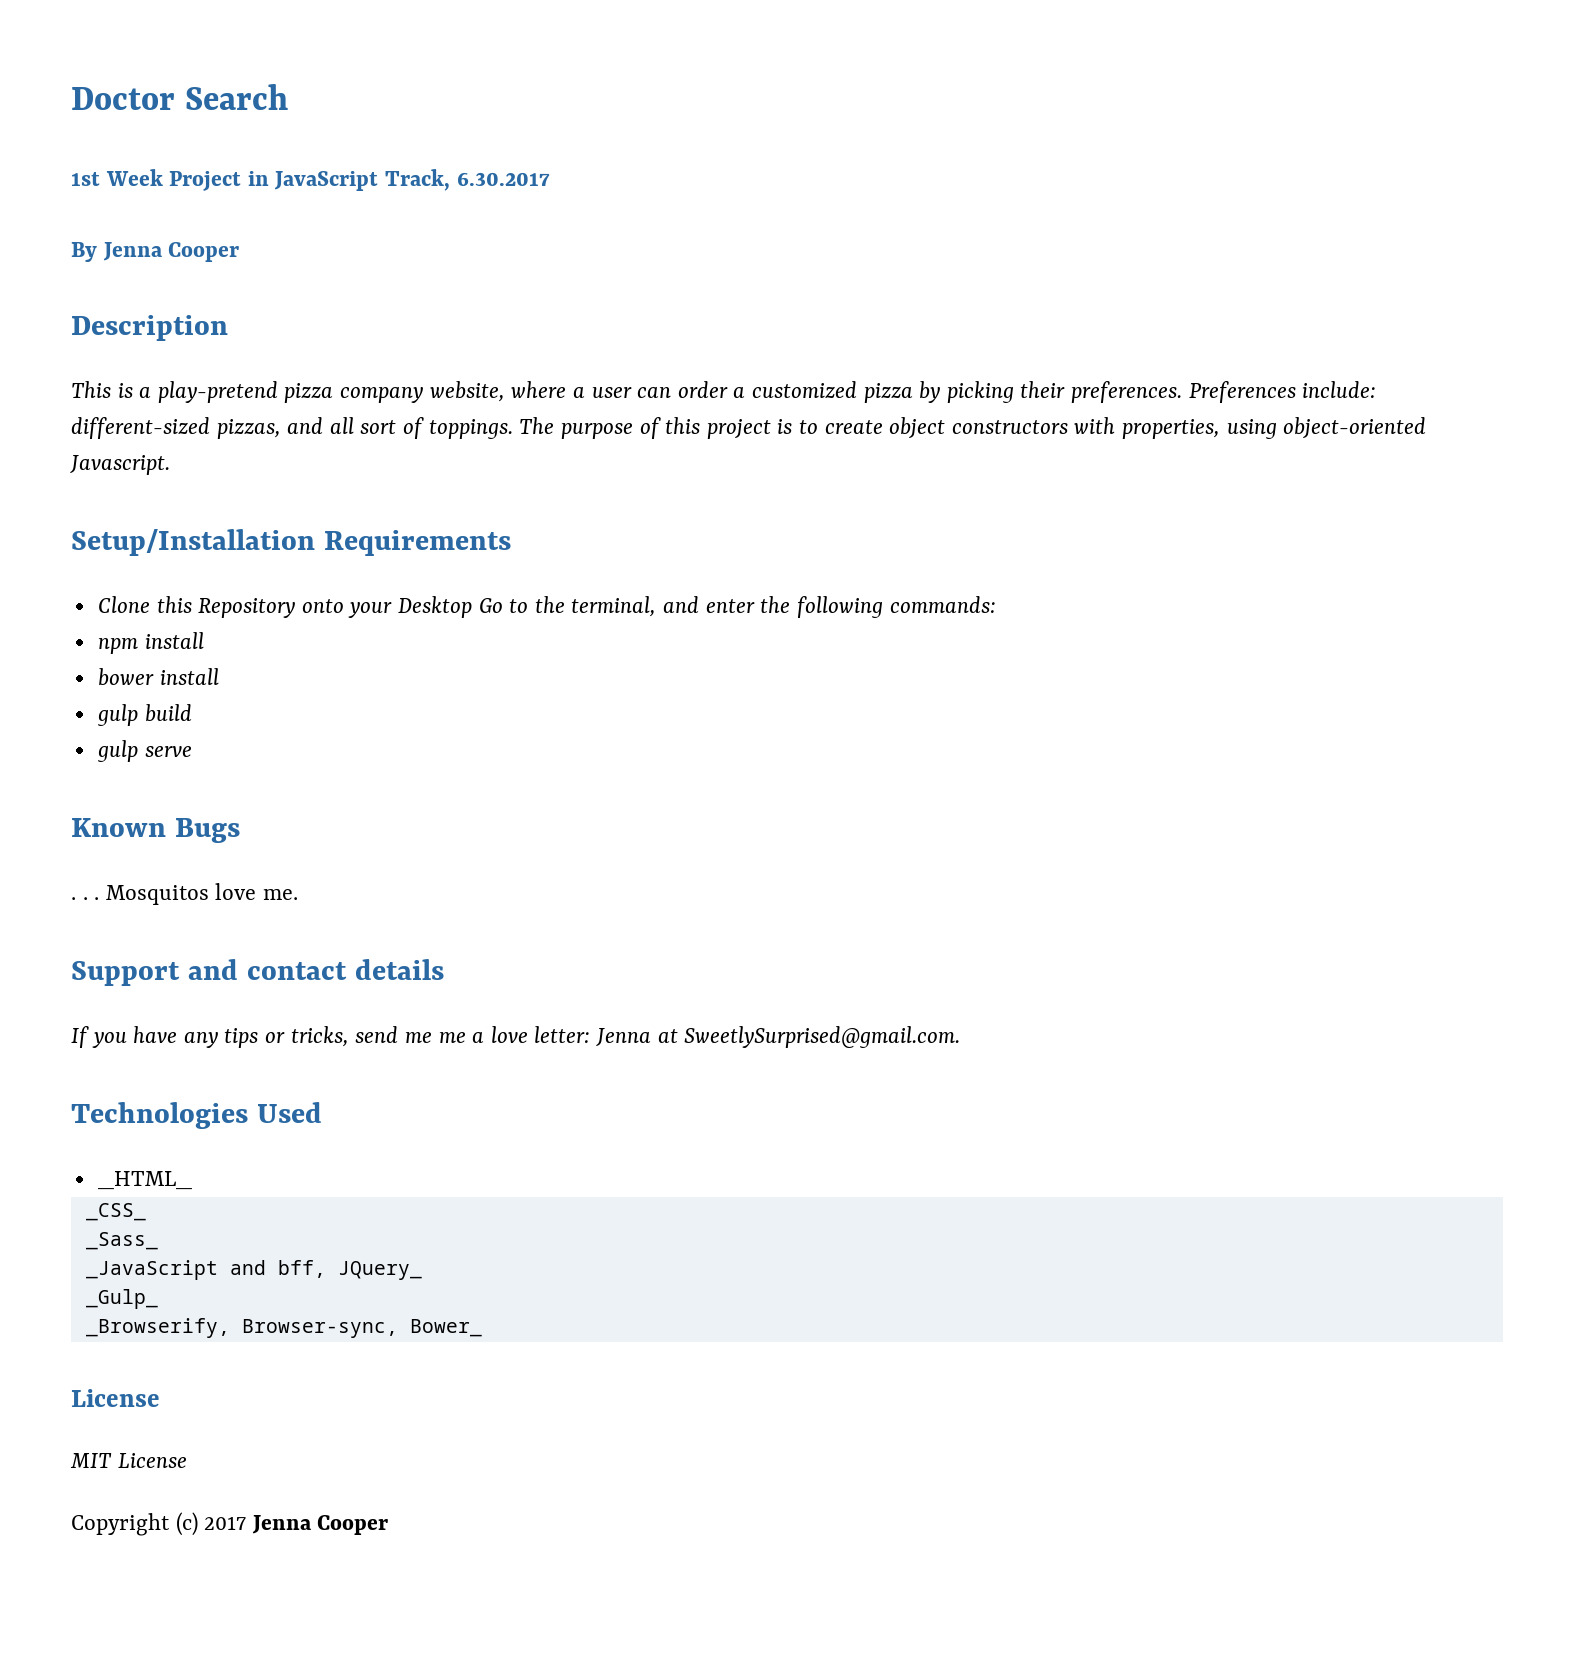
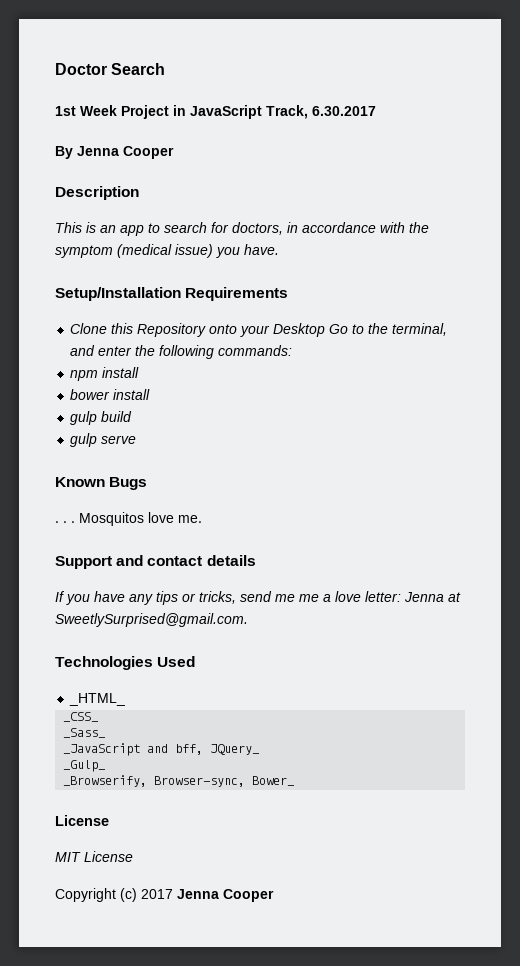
- This is a play-pretend pizza company website, where a user can order a customized pizza by picking their preferences. Preferences include: different-sized pizzas, and all sort of toppings. The purpose of this project is to create object constructors with properties, using object-oriented Javascript.
+ This is an app to search for doctors, in accordance with the symptom (medical issue) you have.

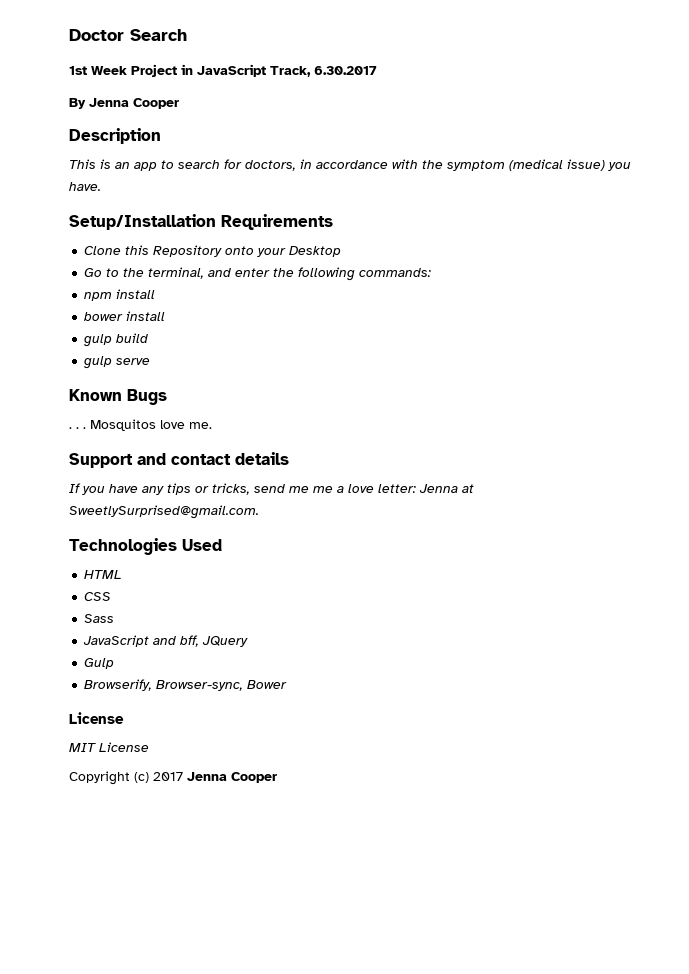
- Clone this Repository onto your Desktop Go to the terminal, and enter the following commands:
+ Clone this Repository onto your Desktop
+ Go to the terminal, and enter the following commands:
- _HTML_
- _CSS_
- _Sass_
- _JavaScript and bff, JQuery_
- _Gulp_
- _Browserify, Browser-sync, Bower_
+ HTML
+ CSS
+ Sass
+ JavaScript and bff, JQuery
+ Gulp
+ Browserify, Browser-sync, Bower

